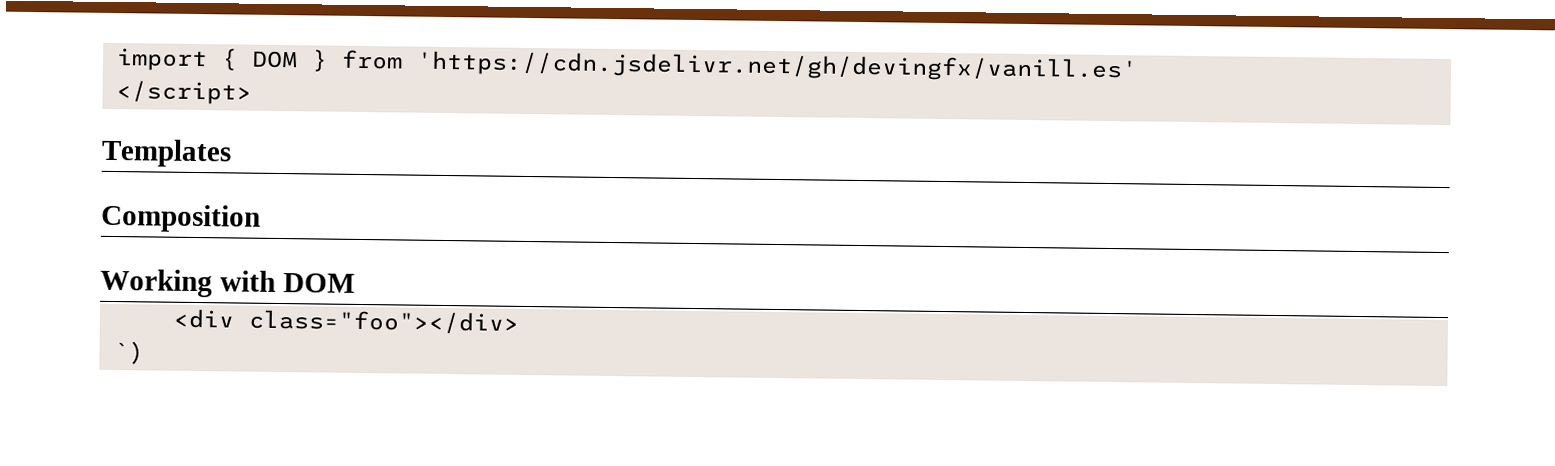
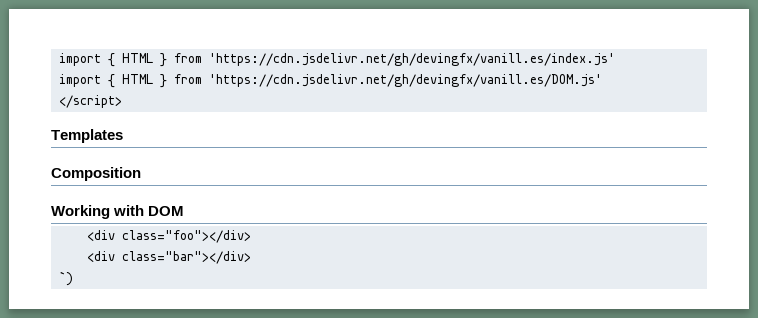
- import { DOM } from 'https://cdn.jsdelivr.net/gh/devingfx/vanill.es'
+ import { HTML } from 'https://cdn.jsdelivr.net/gh/devingfx/vanill.es/index.js'
+ import { HTML } from 'https://cdn.jsdelivr.net/gh/devingfx/vanill.es/DOM.js'
+ <div class="bar"></div>

